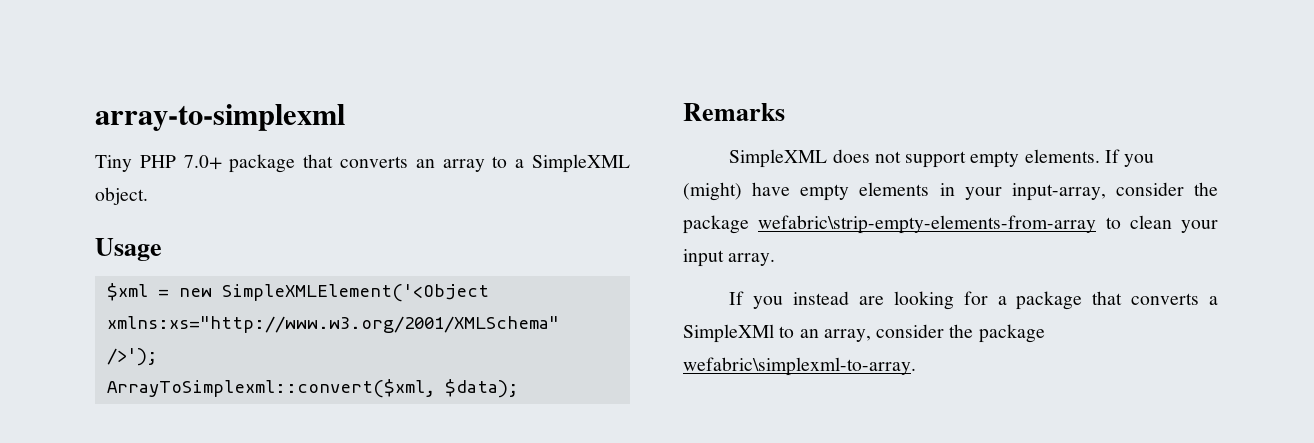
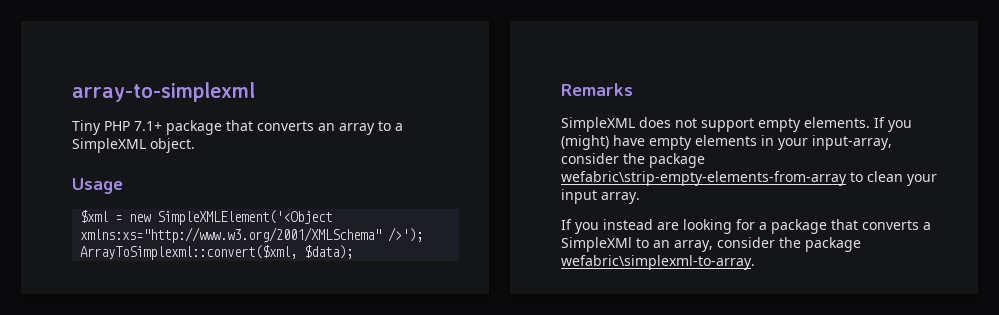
- Tiny PHP 7.0+ package that converts an array to a SimpleXML object.
+ Tiny PHP 7.1+ package that converts an array to a SimpleXML object.

